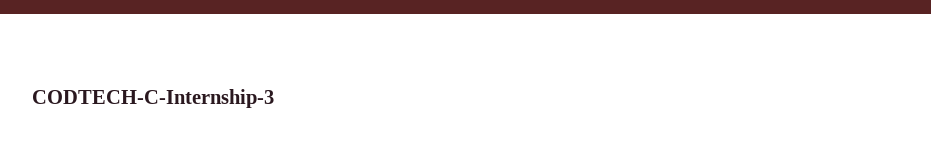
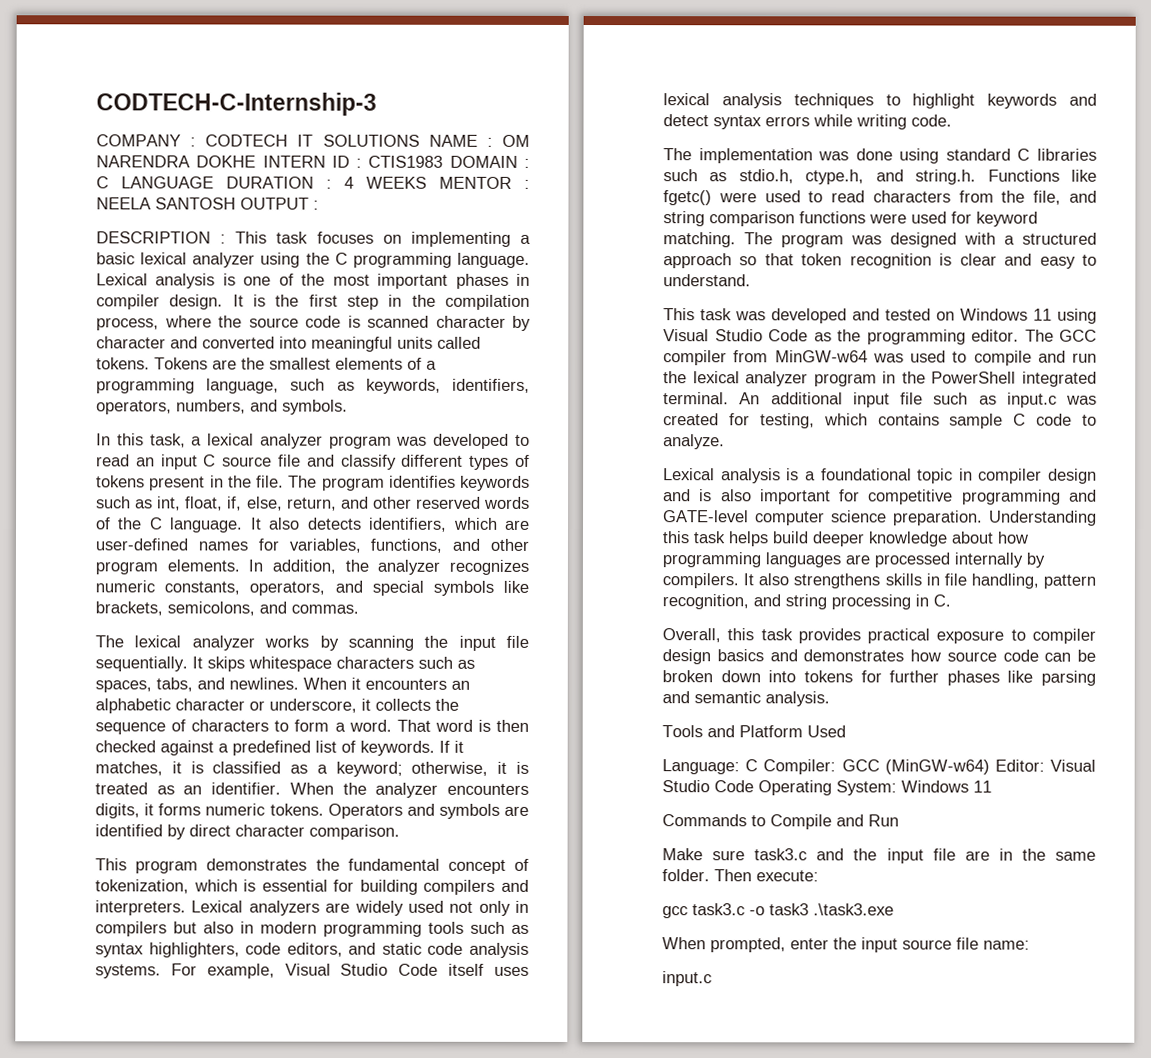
+ COMPANY : CODTECH IT SOLUTIONS NAME : OM NARENDRA DOKHE INTERN ID : CTIS1983 DOMAIN : C LANGUAGE DURATION : 4 WEEKS MENTOR : NEELA SANTOSH OUTPUT :
+ DESCRIPTION : This task focuses on implementing a basic lexical analyzer using the C programming language. Lexical analysis is one of the most important phases in compiler design. It is the first step in the compilation process, where the source code is scanned character by character and converted into meaningful units called tokens. Tokens are the smallest elements of a programming language, such as keywords, identifiers, operators, numbers, and symbols.
+ In this task, a lexical analyzer program was developed to read an input C source file and classify different types of tokens present in the file. The program identifies keywords such as int, float, if, else, return, and other reserved words of the C language. It also detects identifiers, which are user-defined names for variables, functions, and other program elements. In addition, the analyzer recognizes numeric constants, operators, and special symbols like brackets, semicolons, and commas.
+ The lexical analyzer works by scanning the input file sequentially. It skips whitespace characters such as spaces, tabs, and newlines. When it encounters an alphabetic character or underscore, it collects the sequence of characters to form a word. That word is then checked against a predefined list of keywords. If it matches, it is classified as a keyword; otherwise, it is treated as an identifier. When the analyzer encounters digits, it forms numeric tokens. Operators and symbols are identified by direct character comparison.
+ This program demonstrates the fundamental concept of tokenization, which is essential for building compilers and interpreters. Lexical analyzers are widely used not only in compilers but also in modern programming tools such as syntax highlighters, code editors, and static code analysis systems. For example, Visual Studio Code itself uses lexical analysis techniques to highlight keywords and detect syntax errors while writing code.
+ The implementation was done using standard C libraries such as stdio.h, ctype.h, and string.h. Functions like fgetc() were used to read characters from the file, and string comparison functions were used for keyword matching. The program was designed with a structured approach so that token recognition is clear and easy to understand.
+ This task was developed and tested on Windows 11 using Visual Studio Code as the programming editor. The GCC compiler from MinGW-w64 was used to compile and run the lexical analyzer program in the PowerShell integrated terminal. An additional input file such as input.c was created for testing, which contains sample C code to analyze.
+ Lexical analysis is a foundational topic in compiler design and is also important for competitive programming and GATE-level computer science preparation. Understanding this task helps build deeper knowledge about how programming languages are processed internally by compilers. It also strengthens skills in file handling, pattern recognition, and string processing in C.
+ Overall, this task provides practical exposure to compiler design basics and demonstrates how source code can be broken down into tokens for further phases like parsing and semantic analysis.
+ Tools and Platform Used
+ Language: C Compiler: GCC (MinGW-w64) Editor: Visual Studio Code Operating System: Windows 11
+ Commands to Compile and Run
+ Make sure task3.c and the input file are in the same folder. Then execute:
+ gcc task3.c -o task3 .\task3.exe
+ When prompted, enter the input source file name:
+ input.c

